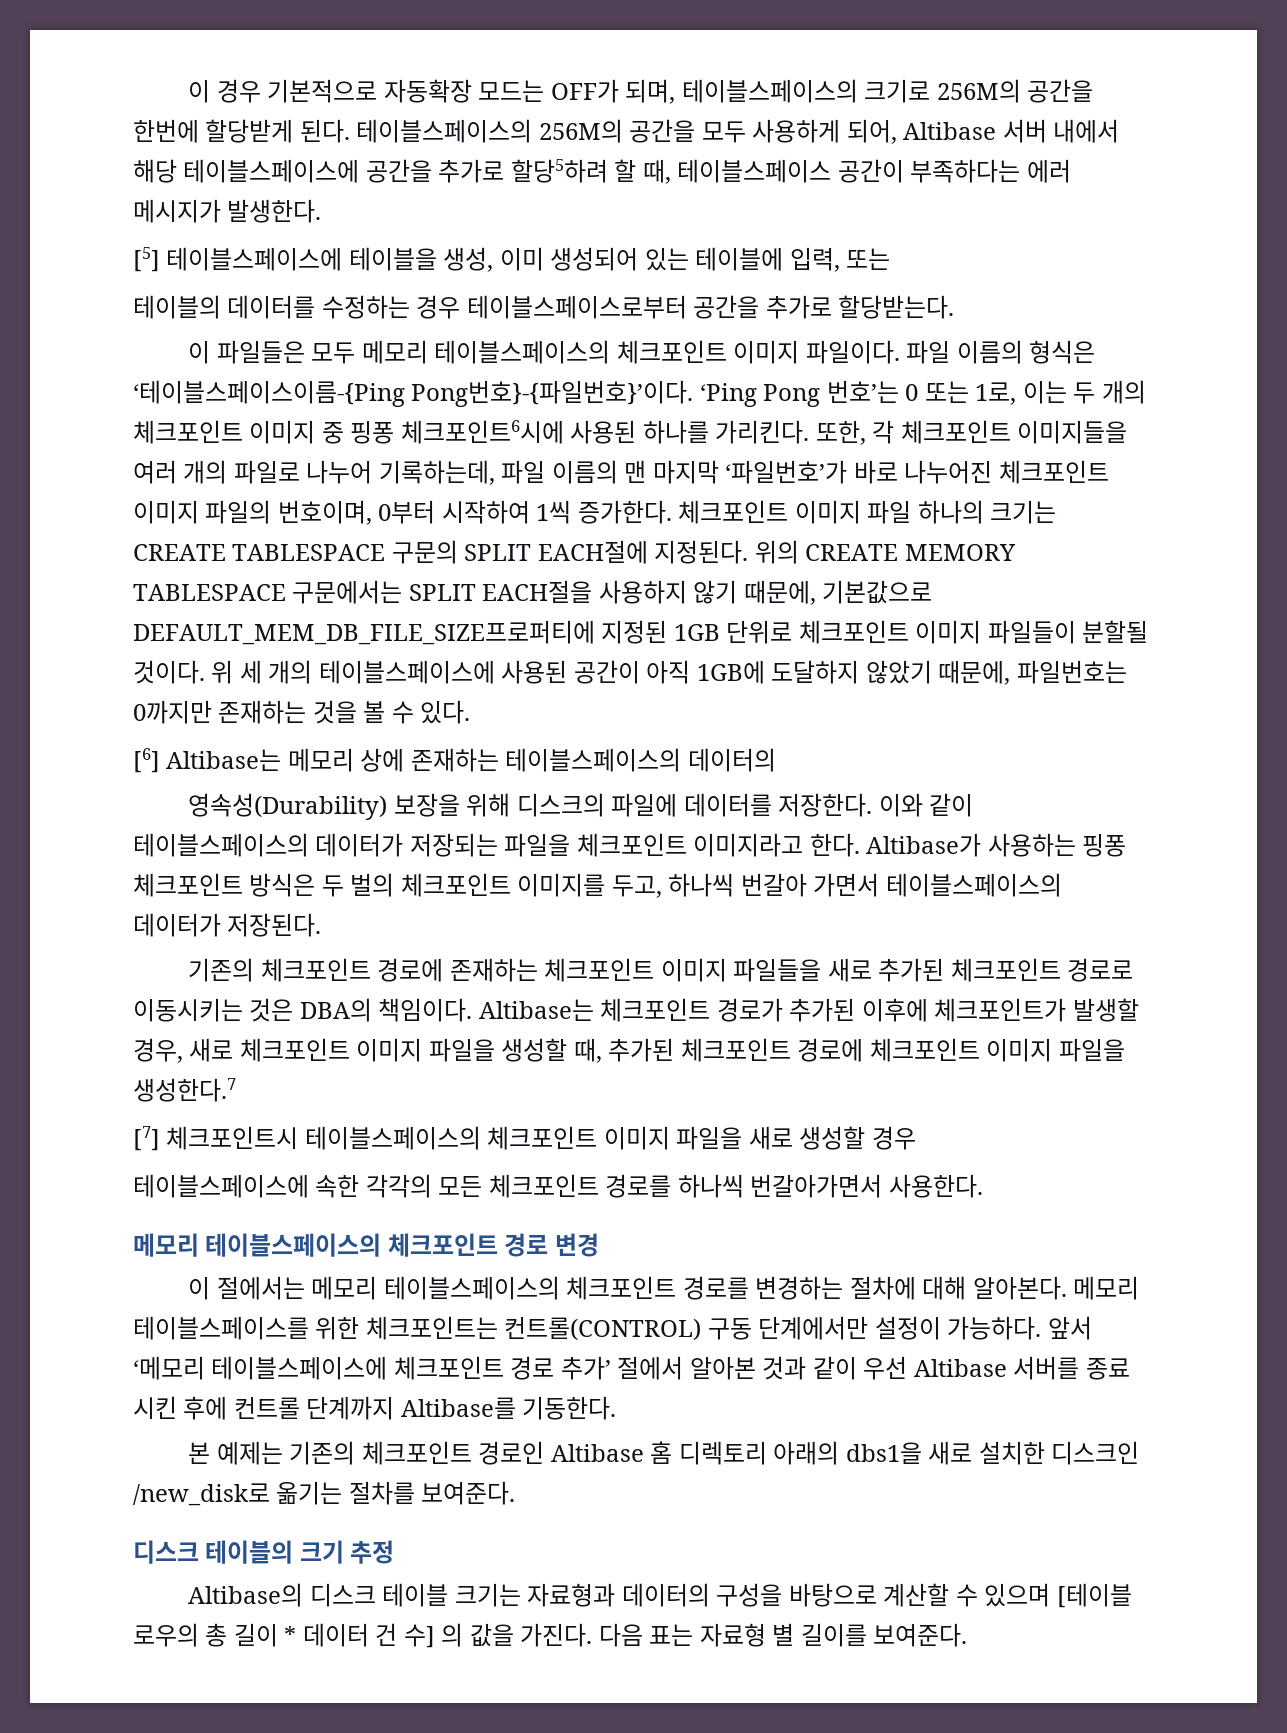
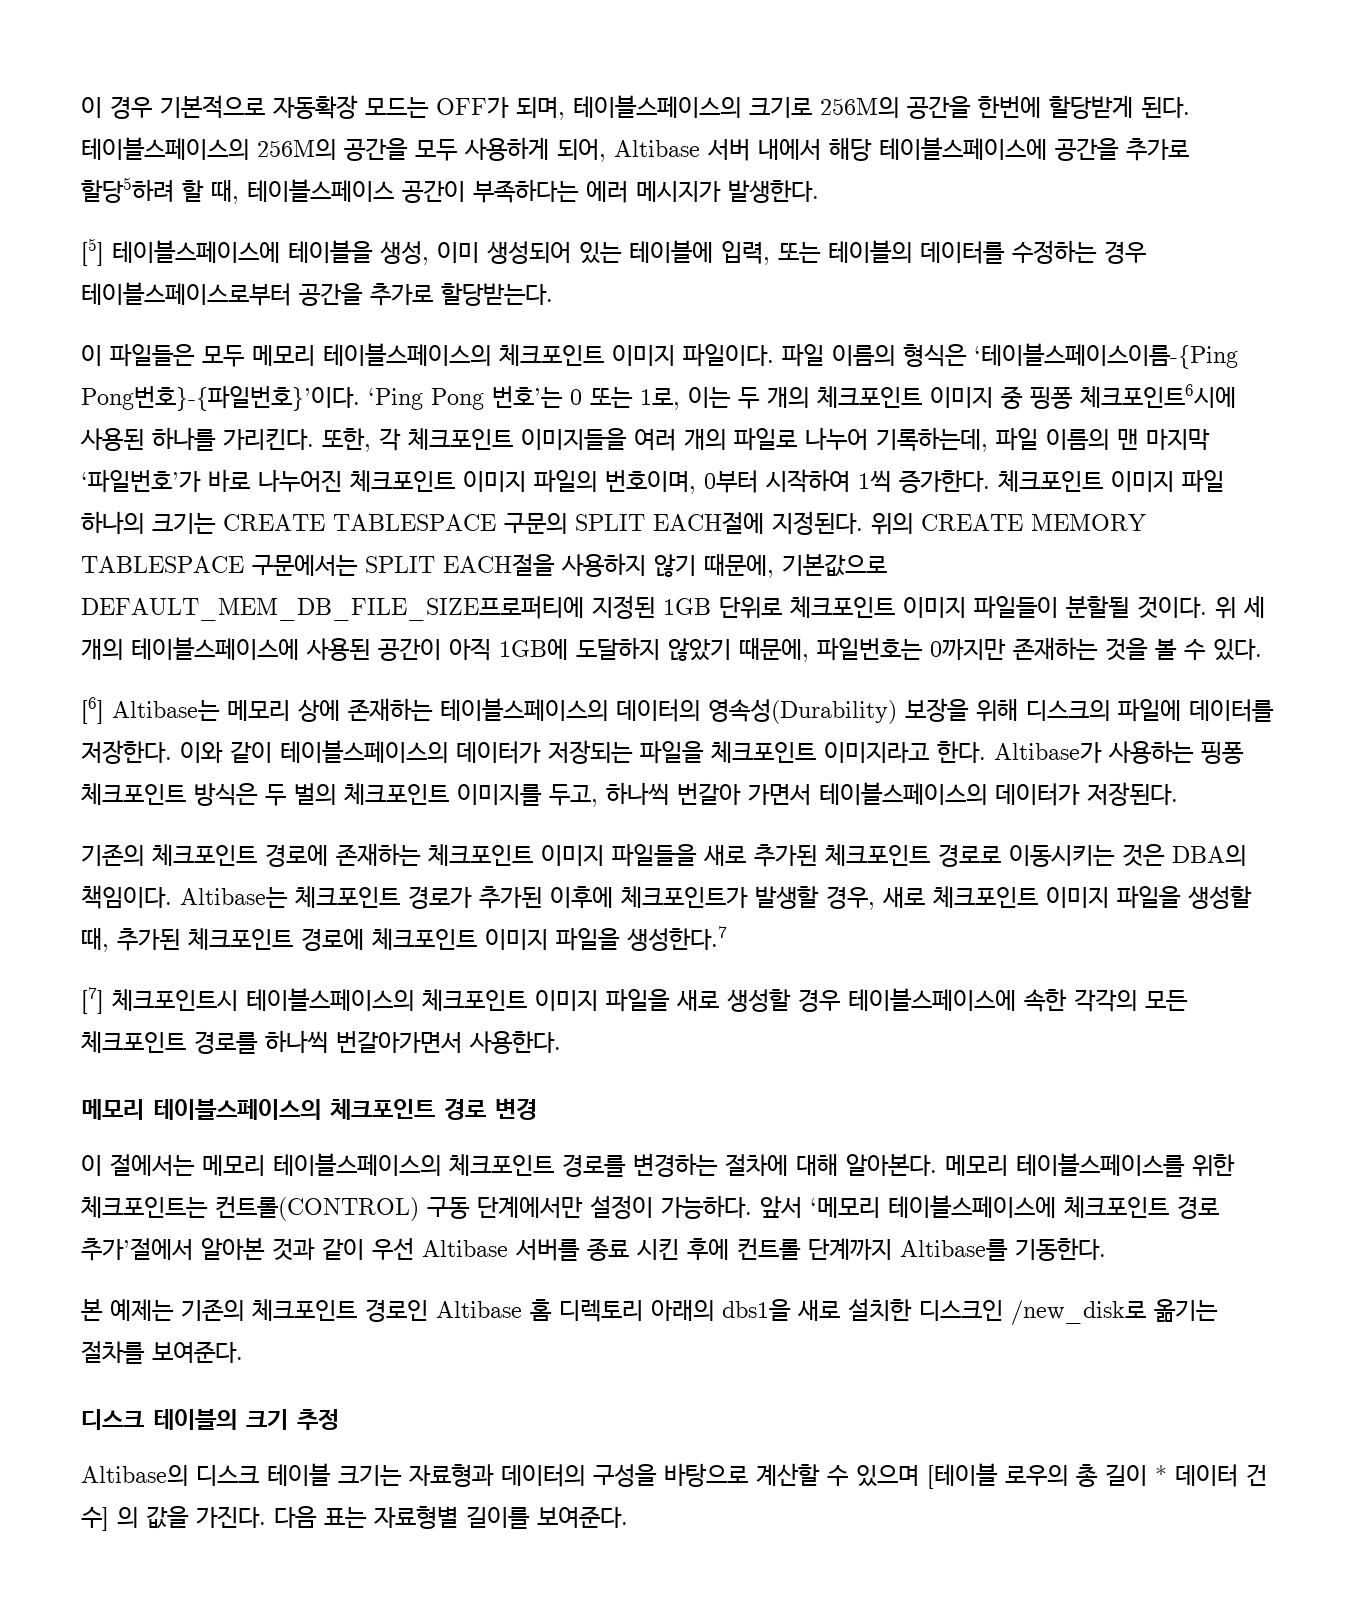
- [5] 테이블스페이스에 테이블을 생성, 이미 생성되어 있는 테이블에 입력, 또는
- 테이블의 데이터를 수정하는 경우 테이블스페이스로부터 공간을 추가로 할당받는다.
+ [5] 테이블스페이스에 테이블을 생성, 이미 생성되어 있는 테이블에 입력, 또는 테이블의 데이터를 수정하는 경우 테이블스페이스로부터 공간을 추가로 할당받는다.
- [6] Altibase는 메모리 상에 존재하는 테이블스페이스의 데이터의
- 영속성(Durability) 보장을 위해 디스크의 파일에 데이터를 저장한다.
+ [6] Altibase는 메모리 상에 존재하는 테이블스페이스의 데이터의 영속성(Durability) 보장을 위해 디스크의 파일에 데이터를 저장한다.
- [7] 체크포인트시 테이블스페이스의 체크포인트 이미지 파일을 새로 생성할 경우
- 테이블스페이스에 속한 각각의 모든 체크포인트 경로를 하나씩 번갈아가면서 사용한다.
+ [7] 체크포인트시 테이블스페이스의 체크포인트 이미지 파일을 새로 생성할 경우 테이블스페이스에 속한 각각의 모든 체크포인트 경로를 하나씩 번갈아가면서 사용한다.
- 앞서 ‘메모리 테이블스페이스에 체크포인트 경로 추가’ 절에서 알아본 것과 같이 우선 Altibase 서버를 종료 시킨 후에 컨트롤 단계까지 Altibase를 기동한다.
+ 앞서 ‘메모리 테이블스페이스에 체크포인트 경로 추가’절에서 알아본 것과 같이 우선 Altibase 서버를 종료 시킨 후에 컨트롤 단계까지 Altibase를 기동한다.
- 다음 표는 자료형 별 길이를 보여준다.
+ 다음 표는 자료형별 길이를 보여준다.

